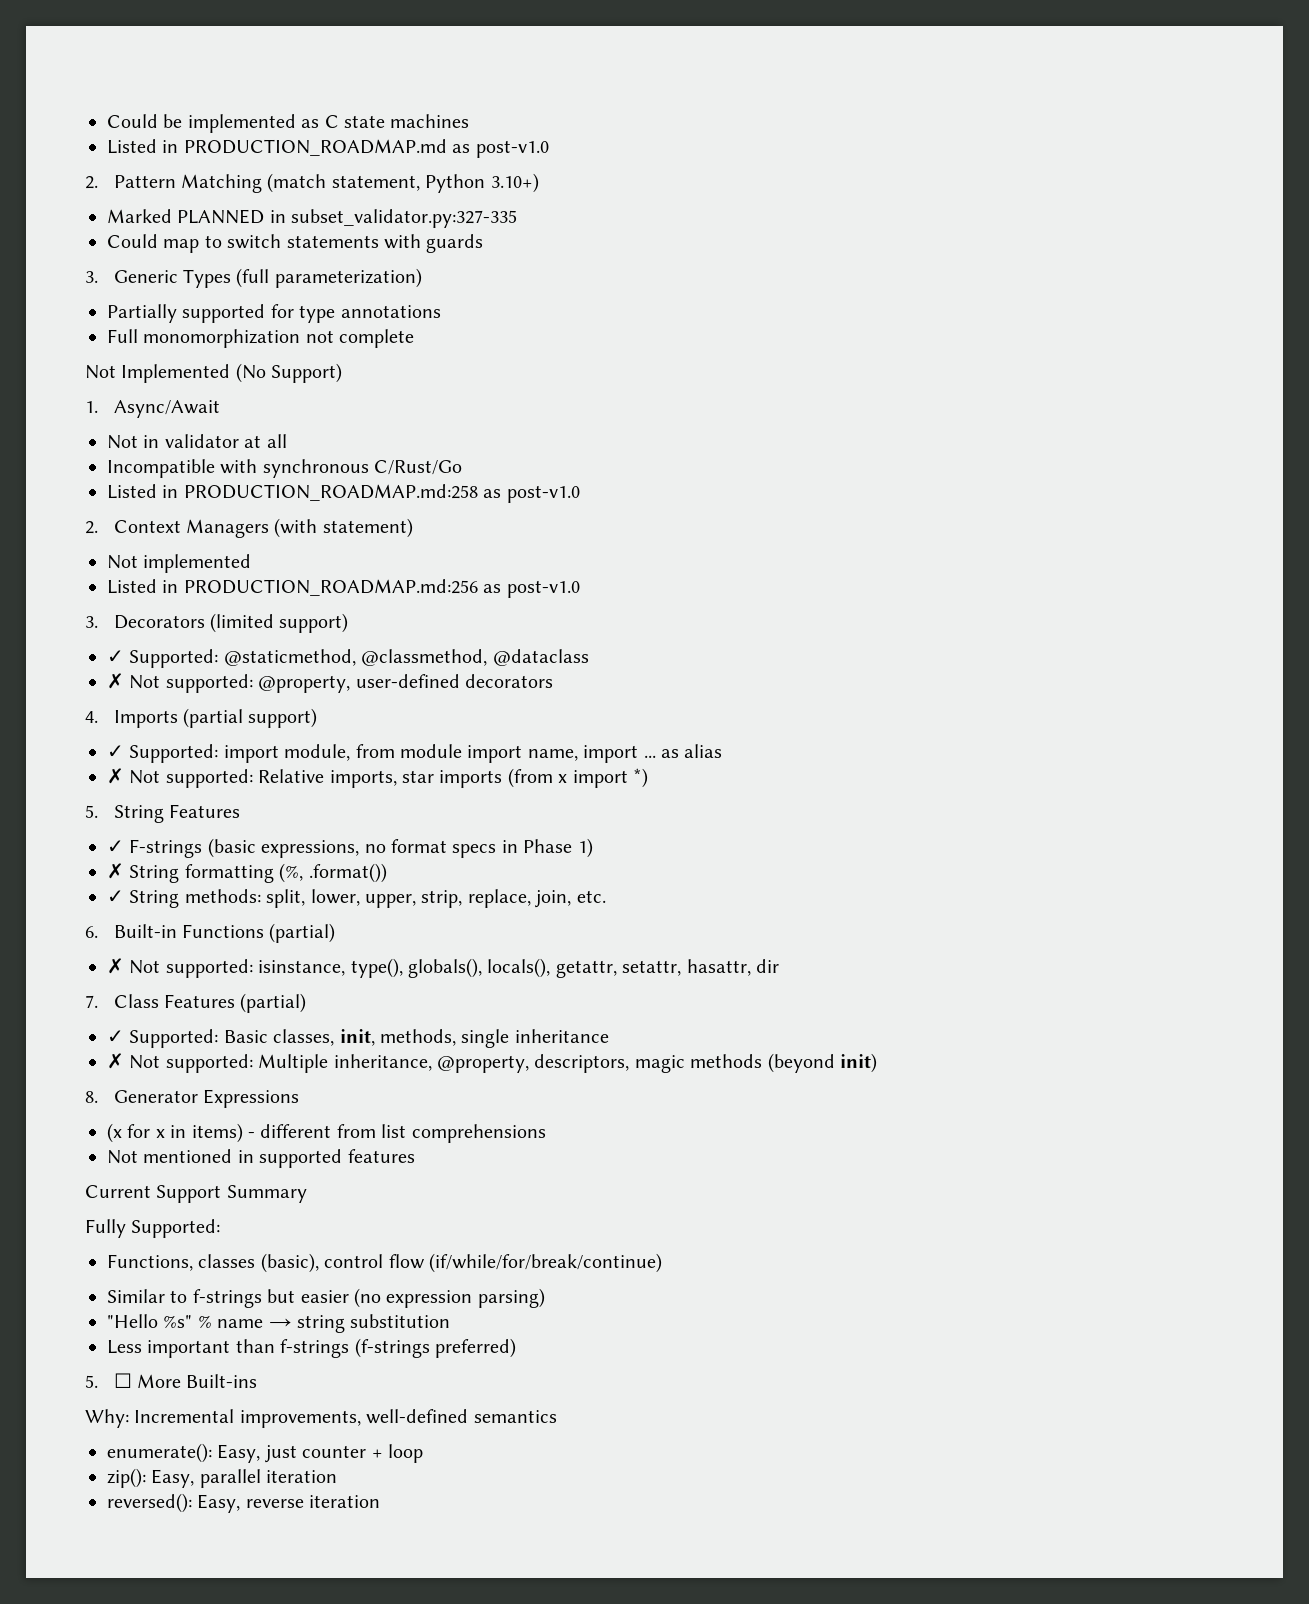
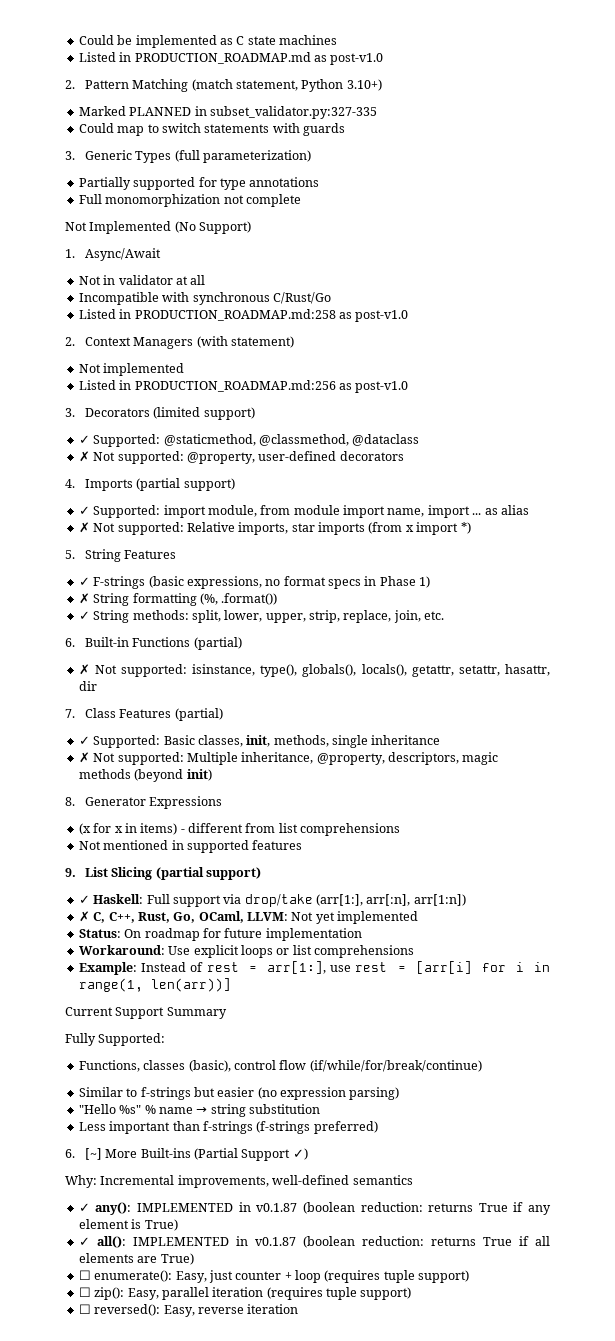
+ 9. List Slicing (partial support)
+ ✓ Haskell: Full support via drop/take (arr[1:], arr[:n], arr[1:n])
+ ✗ C, C++, Rust, Go, OCaml, LLVM: Not yet implemented
+ Status: On roadmap for future implementation
+ Workaround: Use explicit loops or list comprehensions
+ Example: Instead of rest = arr[1:], use rest = [arr[i] for i in range(1, len(arr))]
- 5. ☐ More Built-ins
+ 6. [~] More Built-ins (Partial Support ✓)
- enumerate(): Easy, just counter + loop
- zip(): Easy, parallel iteration
- reversed(): Easy, reverse iteration
+ ✓ any(): IMPLEMENTED in v0.1.87 (boolean reduction: returns True if any element is True)
+ ✓ all(): IMPLEMENTED in v0.1.87 (boolean reduction: returns True if all elements are True)
+ ☐ enumerate(): Easy, just counter + loop (requires tuple support)
+ ☐ zip(): Easy, parallel iteration (requires tuple support)
+ ☐ reversed(): Easy, reverse iteration

